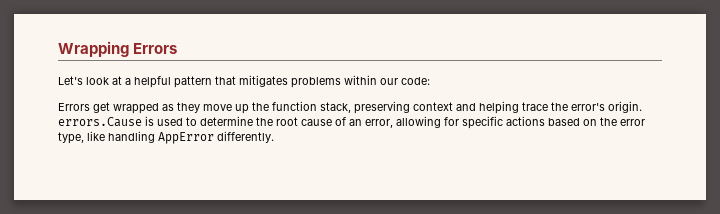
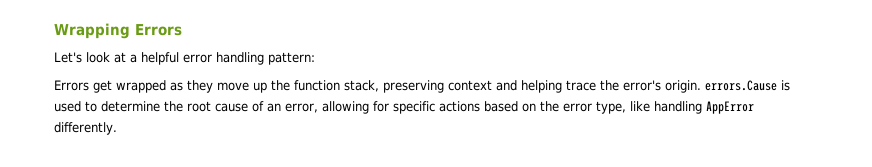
- Let's look at a helpful pattern that mitigates problems within our code:
+ Let's look at a helpful error handling pattern:

